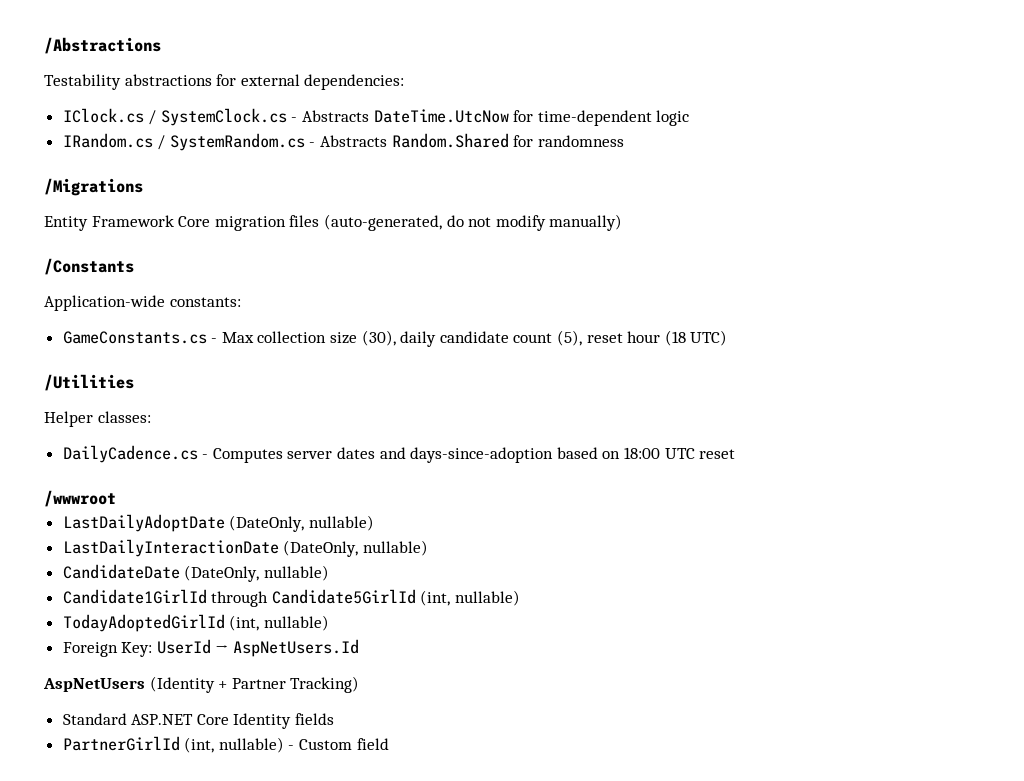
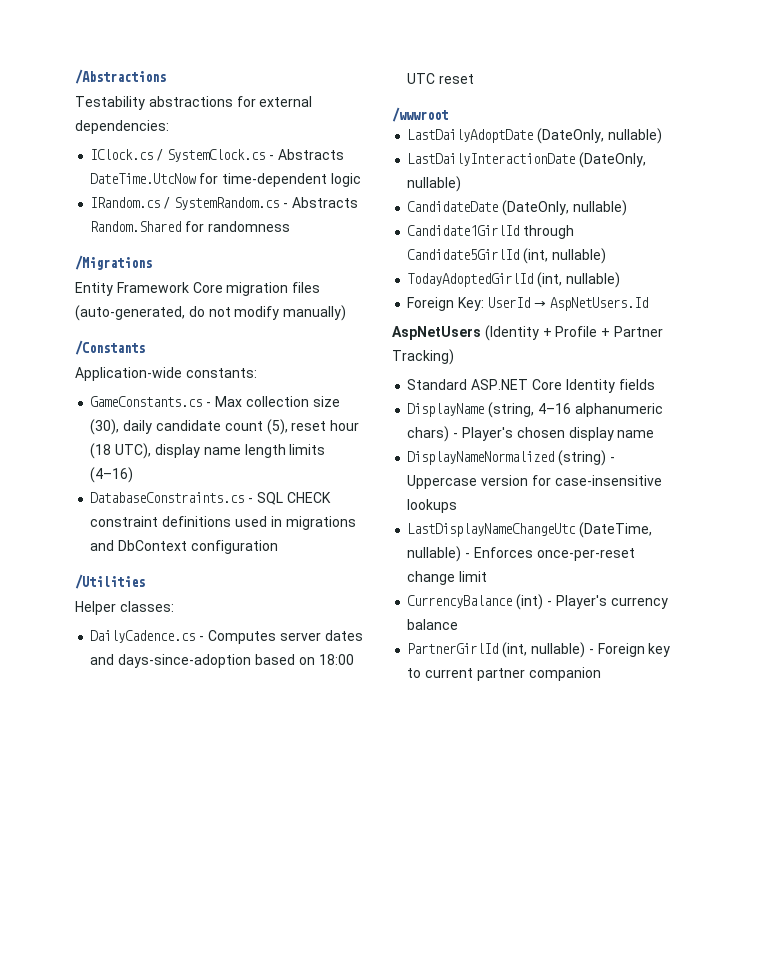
- GameConstants.cs - Max collection size (30), daily candidate count (5), reset hour (18 UTC)
+ GameConstants.cs - Max collection size (30), daily candidate count (5), reset hour (18 UTC), display name length limits (4–16)
+ DatabaseConstraints.cs - SQL CHECK constraint definitions used in migrations and DbContext configuration
- AspNetUsers (Identity + Partner Tracking)
+ AspNetUsers (Identity + Profile + Partner Tracking)
- PartnerGirlId (int, nullable) - Custom field
+ DisplayName (string, 4–16 alphanumeric chars) - Player's chosen display name
+ DisplayNameNormalized (string) - Uppercase version for case-insensitive lookups
+ LastDisplayNameChangeUtc (DateTime, nullable) - Enforces once-per-reset change limit
+ CurrencyBalance (int) - Player's currency balance
+ PartnerGirlId (int, nullable) - Foreign key to current partner companion

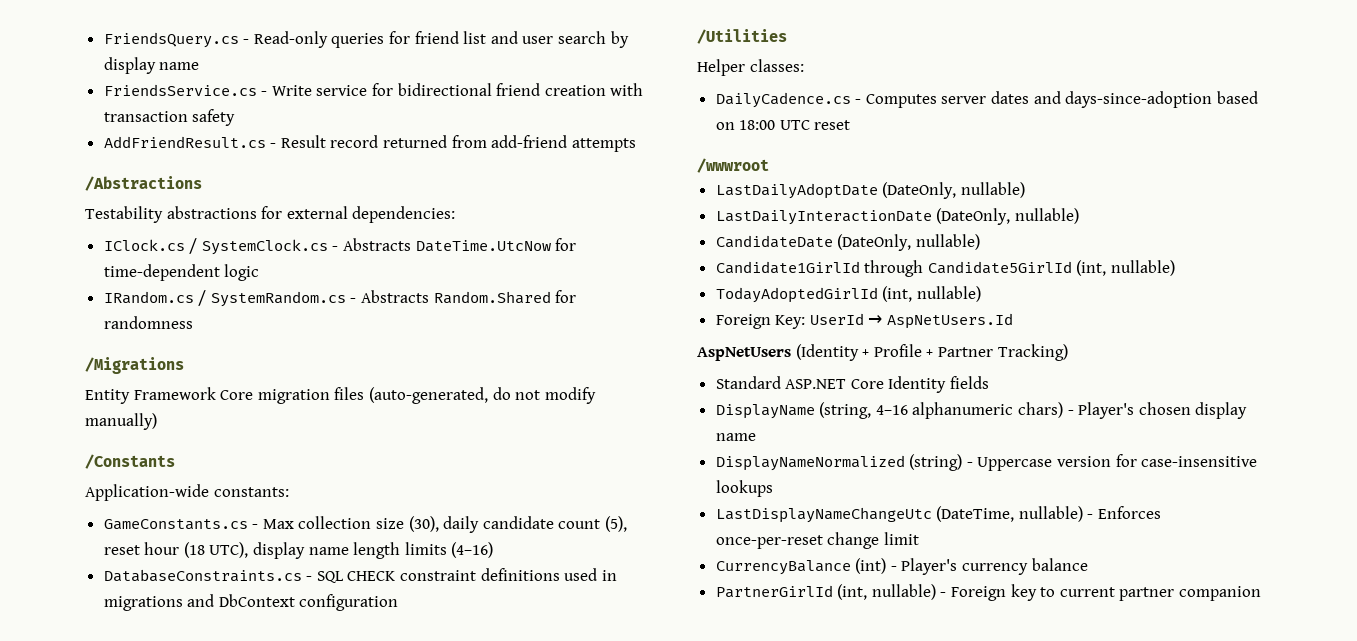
+ FriendsQuery.cs - Read-only queries for friend list and user search by display name
+ FriendsService.cs - Write service for bidirectional friend creation with transaction safety
+ AddFriendResult.cs - Result record returned from add-friend attempts

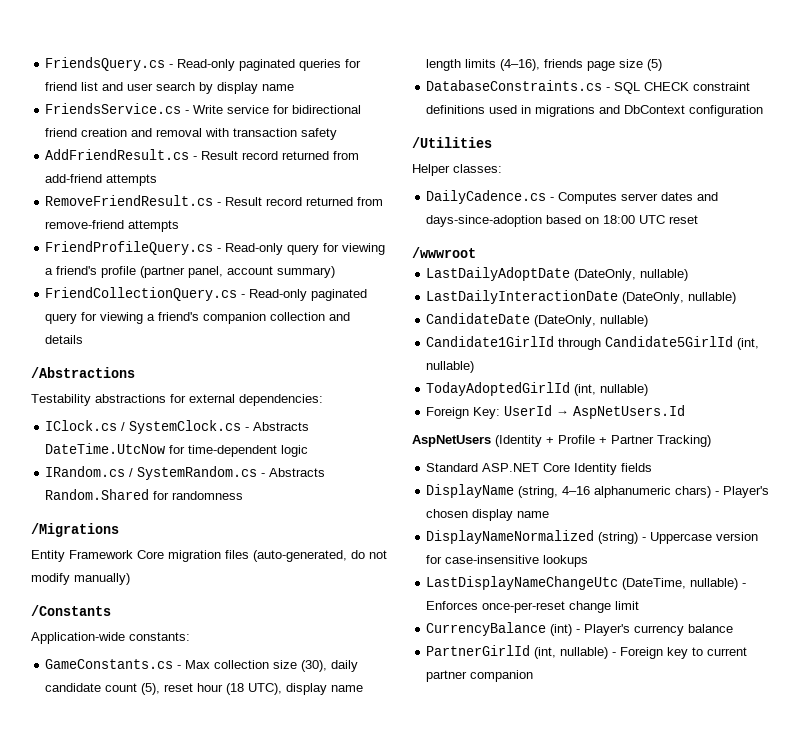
- FriendsQuery.cs - Read-only queries for friend list and user search by display name
+ FriendsQuery.cs - Read-only paginated queries for friend list and user search by display name
- FriendsService.cs - Write service for bidirectional friend creation with transaction safety
+ FriendsService.cs - Write service for bidirectional friend creation and removal with transaction safety
+ RemoveFriendResult.cs - Result record returned from remove-friend attempts
+ FriendProfileQuery.cs - Read-only query for viewing a friend's profile (partner panel, account summary)
+ FriendCollectionQuery.cs - Read-only paginated query for viewing a friend's companion collection and details
- GameConstants.cs - Max collection size (30), daily candidate count (5), reset hour (18 UTC), display name length limits (4–16)
+ GameConstants.cs - Max collection size (30), daily candidate count (5), reset hour (18 UTC), display name length limits (4–16), friends page size (5)

